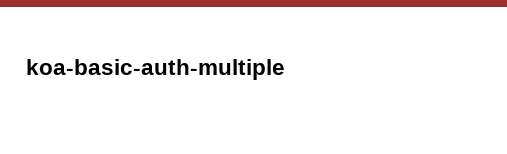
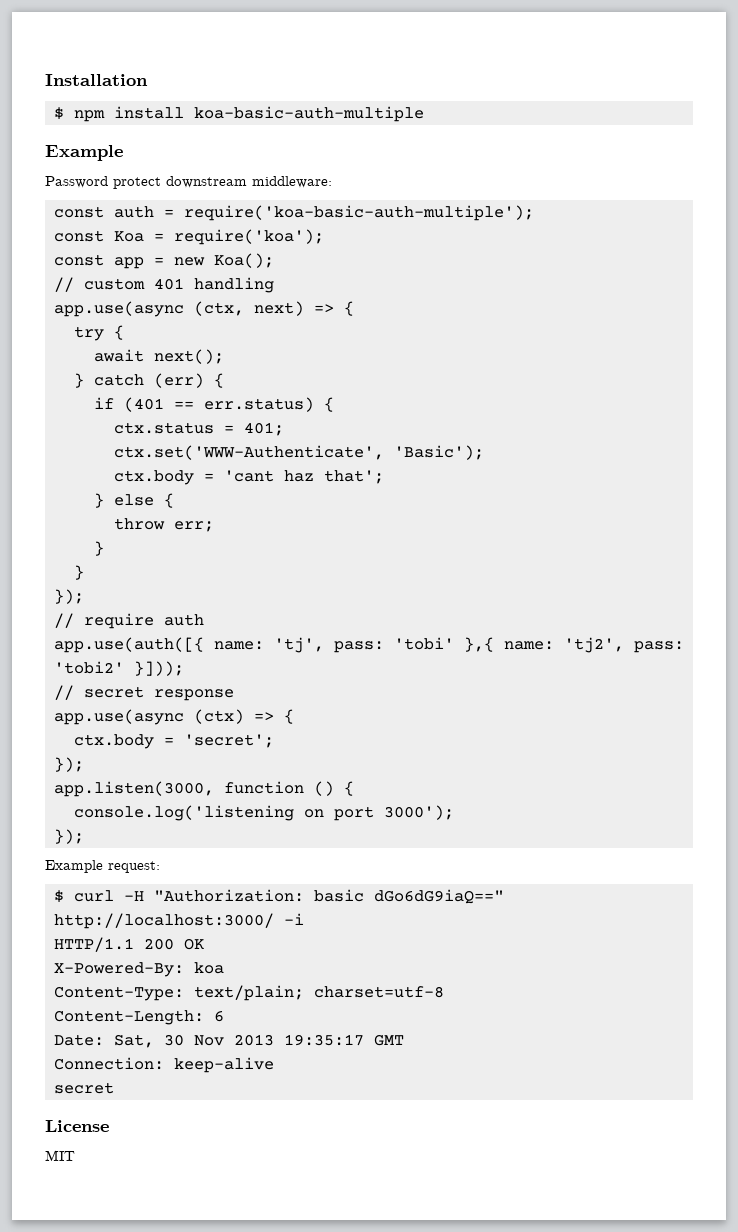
- koa-basic-auth-multiple
+ Installation
+ $ npm install koa-basic-auth-multiple
+ Example
+ Password protect downstream middleware:
+ const auth = require('koa-basic-auth-multiple');
+ const Koa = require('koa');
+ const app = new Koa();
+ // custom 401 handling
+ app.use(async (ctx, next) => {
+ try {
+ await next();
+ } catch (err) {
+ if (401 == err.status) {
+ ctx.status = 401;
+ ctx.set('WWW-Authenticate', 'Basic');
+ ctx.body = 'cant haz that';
+ } else {
+ throw err;
+ }
+ }
+ });
+ // require auth
+ app.use(auth([{ name: 'tj', pass: 'tobi' },{ name: 'tj2', pass: 'tobi2' }]));
+ // secret response
+ app.use(async (ctx) => {
+ ctx.body = 'secret';
+ });
+ app.listen(3000, function () {
+ console.log('listening on port 3000');
+ });
+ Example request:
+ $ curl -H "Authorization: basic dGo6dG9iaQ==" http://localhost:3000/ -i
+ HTTP/1.1 200 OK
+ X-Powered-By: koa
+ Content-Type: text/plain; charset=utf-8
+ Content-Length: 6
+ Date: Sat, 30 Nov 2013 19:35:17 GMT
+ Connection: keep-alive
+ secret
+ License
+ MIT

